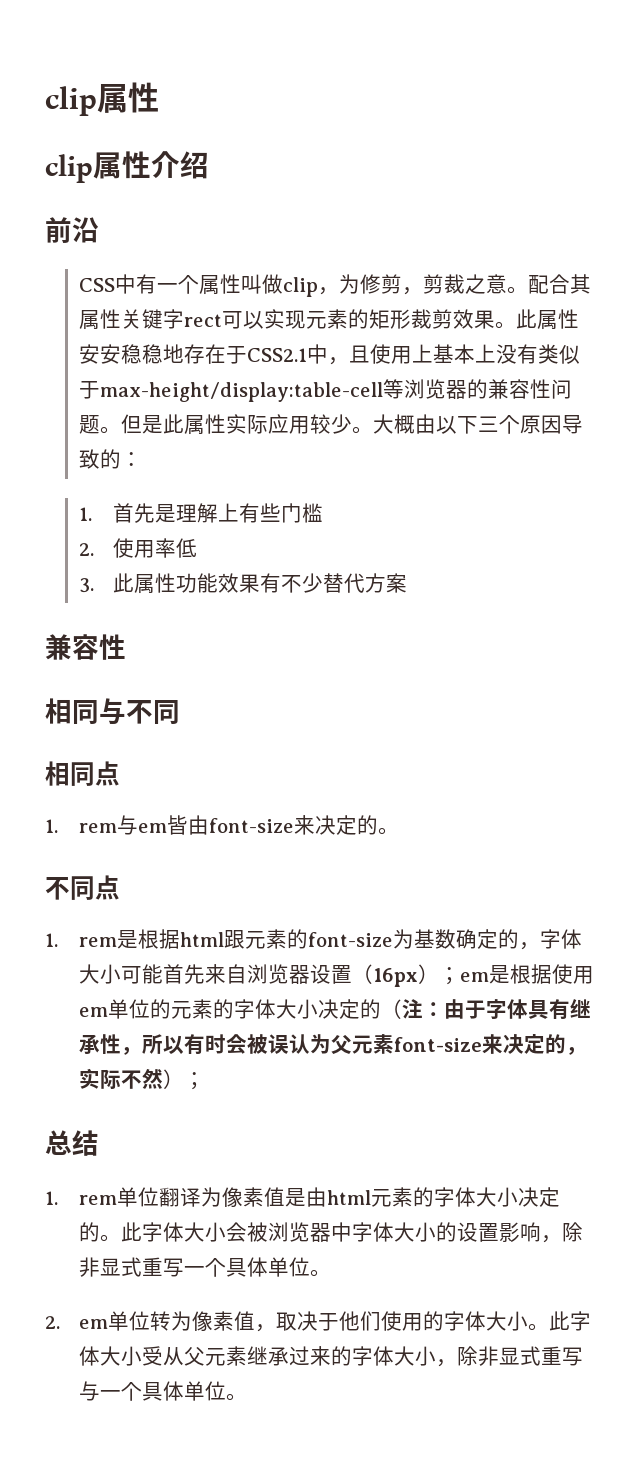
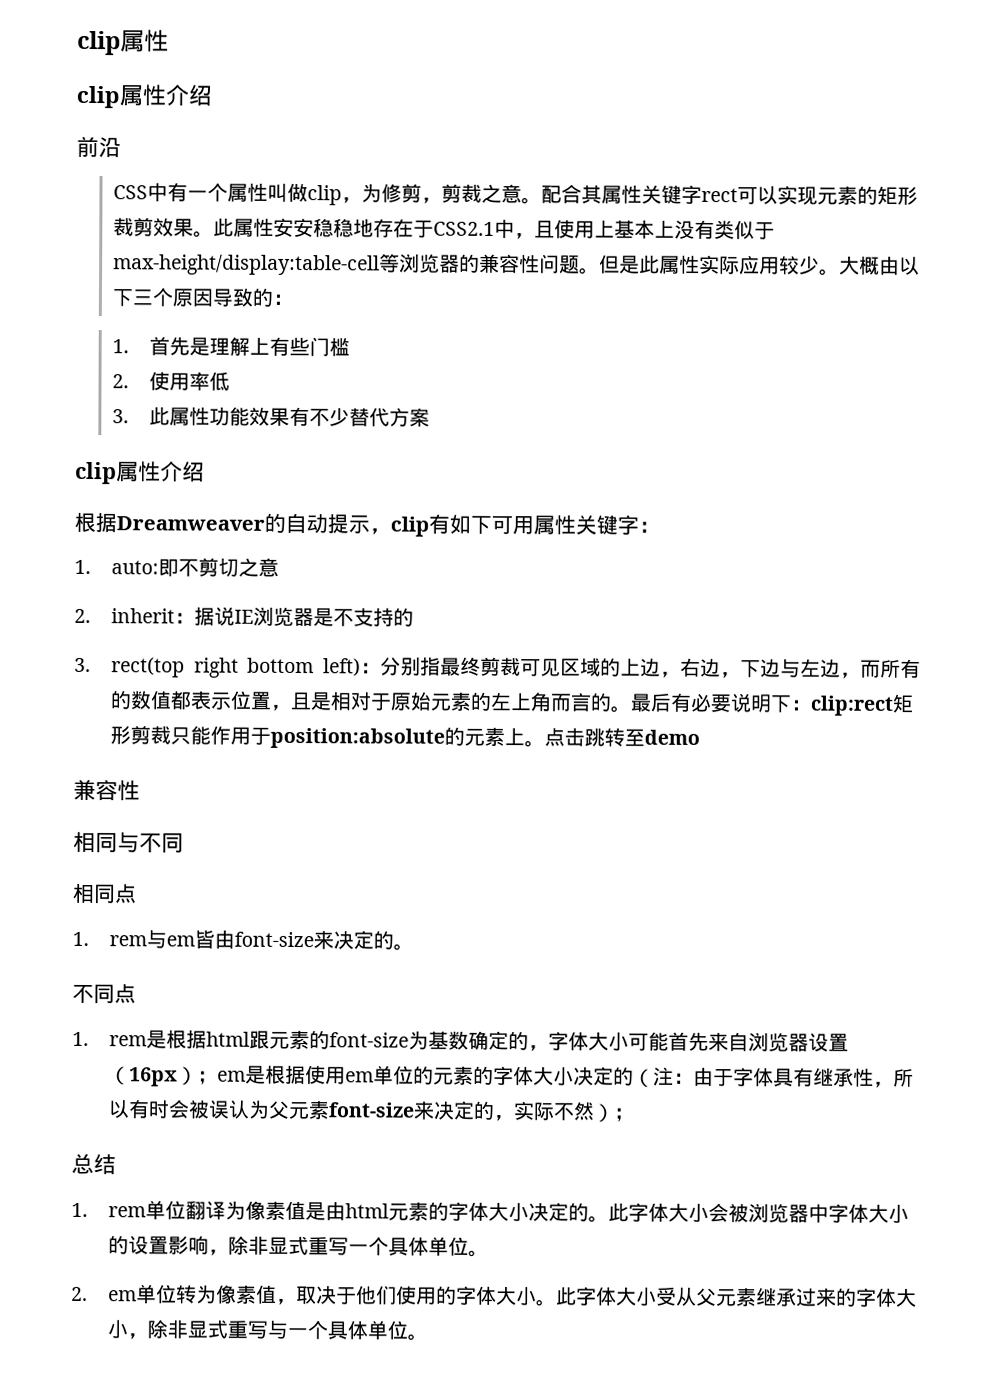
  3.此属性功能效果有不少替代方案
+ clip属性介绍
+ 根据Dreamweaver的自动提示，clip有如下可用属性关键字：
+ 1. auto:即不剪切之意
+ 2. inherit：据说IE浏览器是不支持的
+ 3. rect(top right bottom left)：分别指最终剪裁可见区域的上边，右边，下边与左边，而所有的数值都表示位置，且是相对于原始元素的左上角而言的。最后有必要说明下：clip:rect矩形剪裁只能作用于position:absolute的元素上。点击跳转至demo

